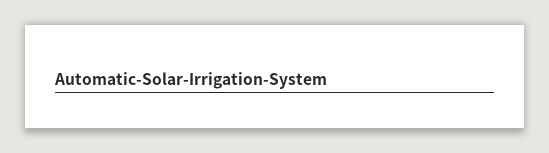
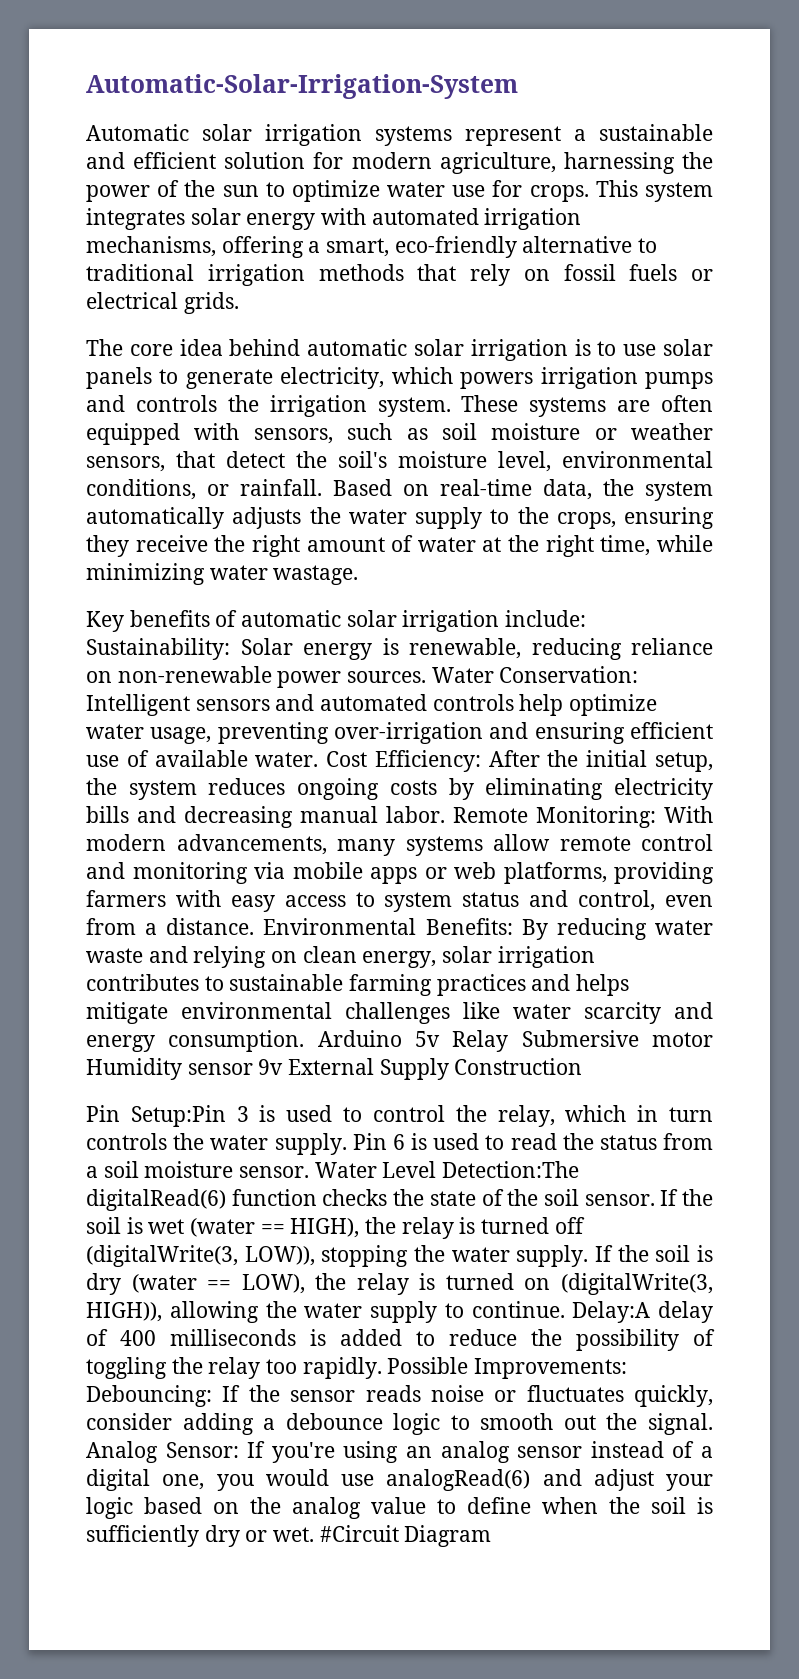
+ Automatic solar irrigation systems represent a sustainable and efficient solution for modern agriculture, harnessing the power of the sun to optimize water use for crops. This system integrates solar energy with automated irrigation mechanisms, offering a smart, eco-friendly alternative to traditional irrigation methods that rely on fossil fuels or electrical grids.
+ The core idea behind automatic solar irrigation is to use solar panels to generate electricity, which powers irrigation pumps and controls the irrigation system. These systems are often equipped with sensors, such as soil moisture or weather sensors, that detect the soil's moisture level, environmental conditions, or rainfall. Based on real-time data, the system automatically adjusts the water supply to the crops, ensuring they receive the right amount of water at the right time, while minimizing water wastage.
+ Key benefits of automatic solar irrigation include: Sustainability: Solar energy is renewable, reducing reliance on non-renewable power sources. Water Conservation: Intelligent sensors and automated controls help optimize water usage, preventing over-irrigation and ensuring efficient use of available water. Cost Efficiency: After the initial setup, the system reduces ongoing costs by eliminating electricity bills and decreasing manual labor. Remote Monitoring: With modern advancements, many systems allow remote control and monitoring via mobile apps or web platforms, providing farmers with easy access to system status and control, even from a distance. Environmental Benefits: By reducing water waste and relying on clean energy, solar irrigation contributes to sustainable farming practices and helps mitigate environmental challenges like water scarcity and energy consumption. Arduino 5v Relay Submersive motor Humidity sensor 9v External Supply Construction
+ Pin Setup:Pin 3 is used to control the relay, which in turn controls the water supply. Pin 6 is used to read the status from a soil moisture sensor. Water Level Detection:The digitalRead(6) function checks the state of the soil sensor. If the soil is wet (water == HIGH), the relay is turned off (digitalWrite(3, LOW)), stopping the water supply. If the soil is dry (water == LOW), the relay is turned on (digitalWrite(3, HIGH)), allowing the water supply to continue. Delay:A delay of 400 milliseconds is added to reduce the possibility of toggling the relay too rapidly. Possible Improvements: Debouncing: If the sensor reads noise or fluctuates quickly, consider adding a debounce logic to smooth out the signal. Analog Sensor: If you're using an analog sensor instead of a digital one, you would use analogRead(6) and adjust your logic based on the analog value to define when the soil is sufficiently dry or wet. #Circuit Diagram

